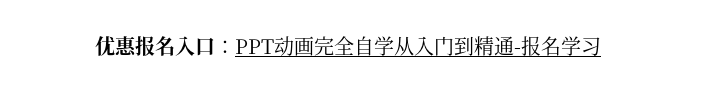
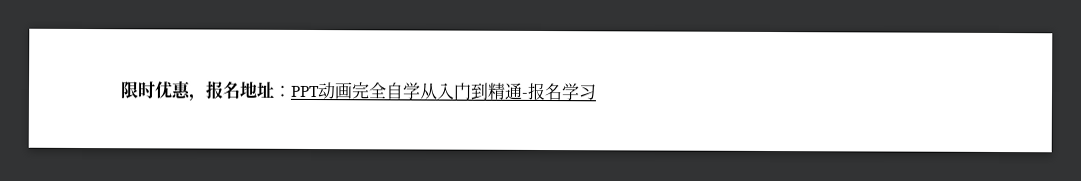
- 优惠报名入口：PPT动画完全自学从入门到精通-报名学习
+ 限时优惠，报名地址：PPT动画完全自学从入门到精通-报名学习

